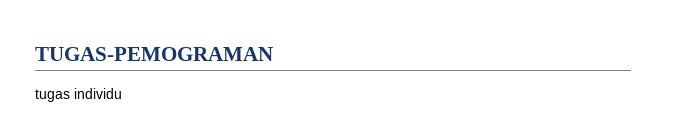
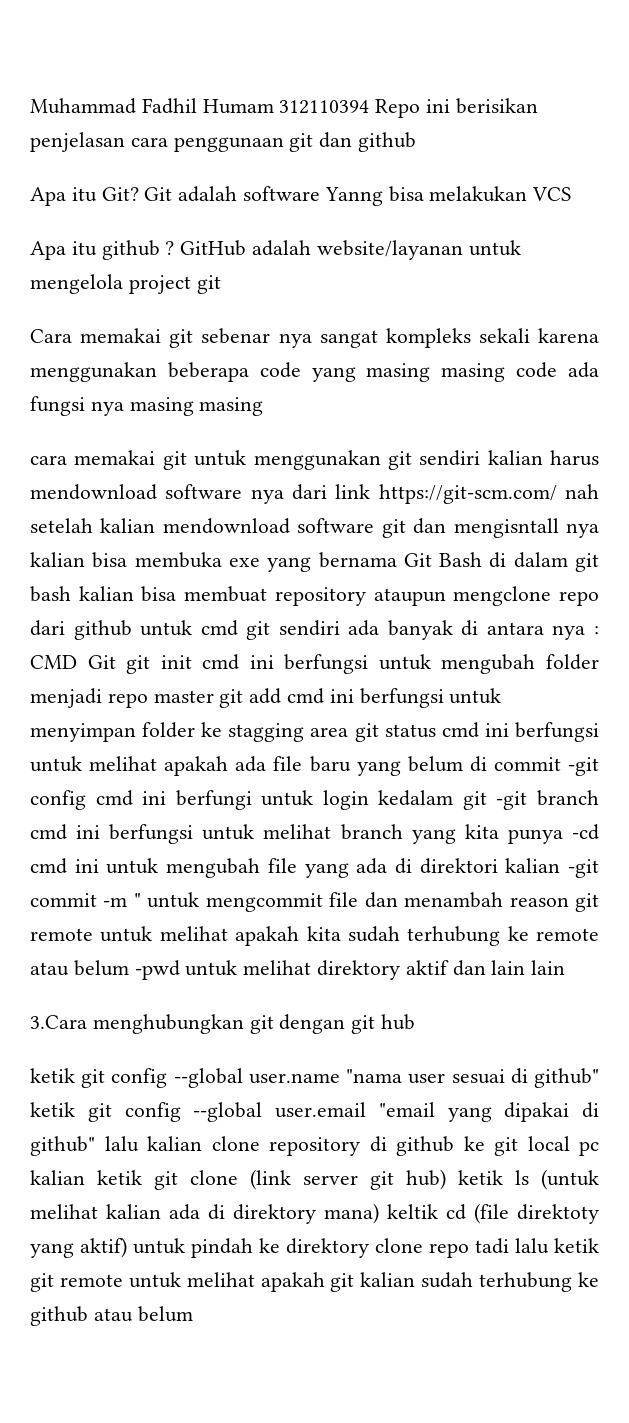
- TUGAS-PEMOGRAMAN
- tugas individu
+ Muhammad Fadhil Humam 312110394 Repo ini berisikan penjelasan cara penggunaan git dan github
+ Apa itu Git? Git adalah software Yanng bisa melakukan VCS
+ Apa itu github ? GitHub adalah website/layanan untuk mengelola project git
+ Cara memakai git sebenar nya sangat kompleks sekali karena menggunakan beberapa code yang masing masing code ada fungsi nya masing masing
+ cara memakai git untuk menggunakan git sendiri kalian harus mendownload software nya dari link https://git-scm.com/ nah setelah kalian mendownload software git dan mengisntall nya kalian bisa membuka exe yang bernama Git Bash di dalam git bash kalian bisa membuat repository ataupun mengclone repo dari github untuk cmd git sendiri ada banyak di antara nya : CMD Git git init cmd ini berfungsi untuk mengubah folder menjadi repo master git add cmd ini berfungsi untuk menyimpan folder ke stagging area git status cmd ini berfungsi untuk melihat apakah ada file baru yang belum di commit -git config cmd ini berfungi untuk login kedalam git -git branch cmd ini berfungsi untuk melihat branch yang kita punya -cd cmd ini untuk mengubah file yang ada di direktori kalian -git commit -m " untuk mengcommit file dan menambah reason git remote untuk melihat apakah kita sudah terhubung ke remote atau belum -pwd untuk melihat direktory aktif dan lain lain
+ 3.Cara menghubungkan git dengan git hub
+ ketik git config --global user.name "nama user sesuai di github" ketik git config --global user.email "email yang dipakai di github" lalu kalian clone repository di github ke git local pc kalian ketik git clone (link server git hub) ketik ls (untuk melihat kalian ada di direktory mana) keltik cd (file direktoty yang aktif) untuk pindah ke direktory clone repo tadi lalu ketik git remote untuk melihat apakah git kalian sudah terhubung ke github atau belum

